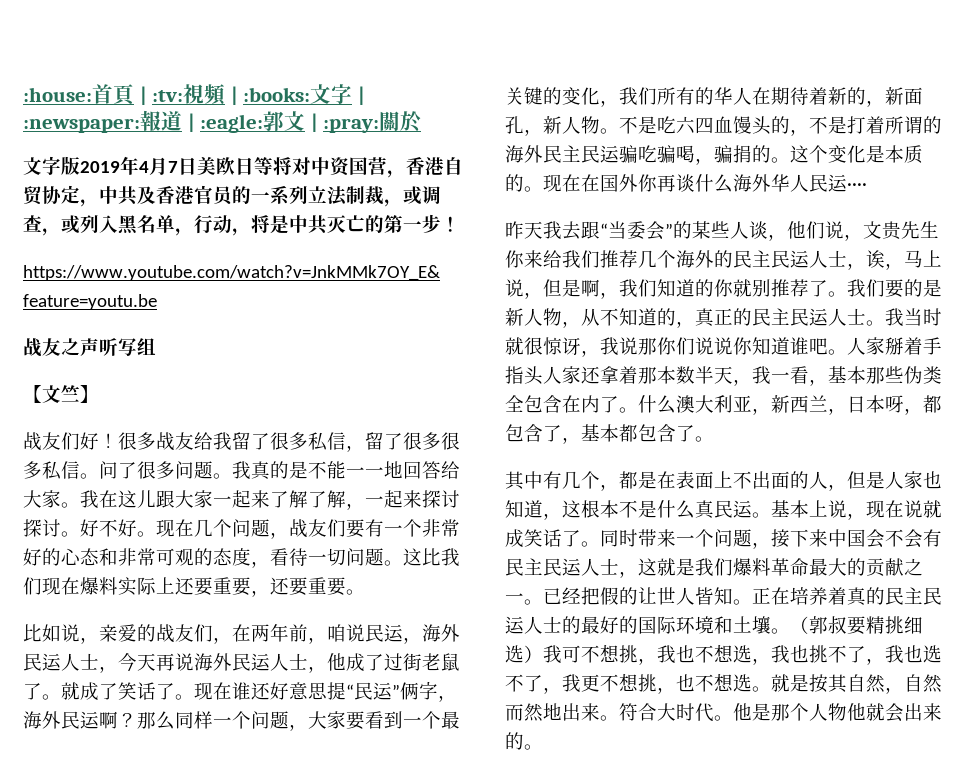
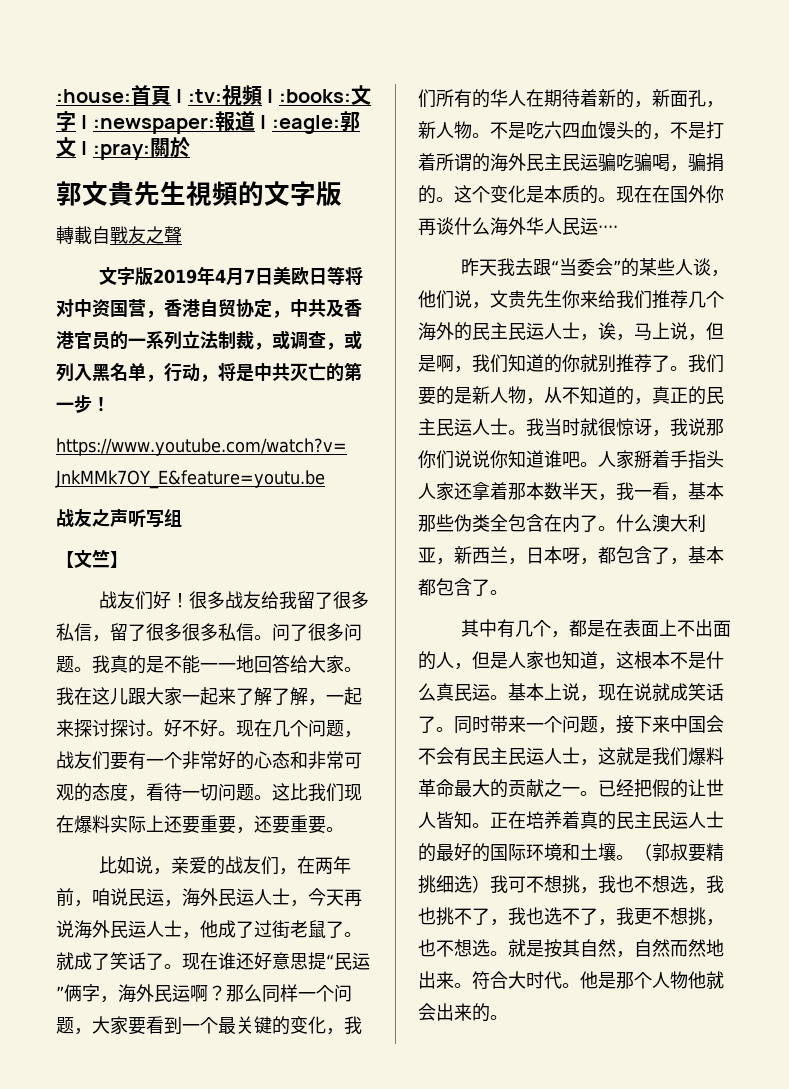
+ 郭文貴先生視頻的文字版
+ 轉載自戰友之聲

